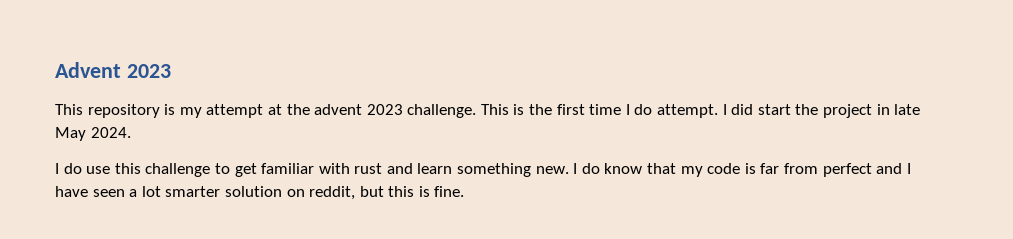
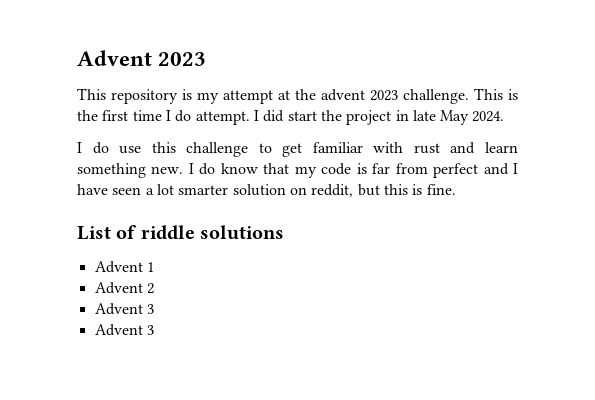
+ List of riddle solutions
+ Advent 1
+ Advent 2
+ Advent 3
+ Advent 3

